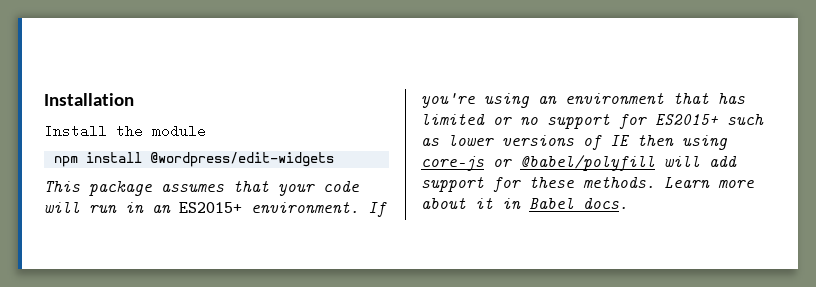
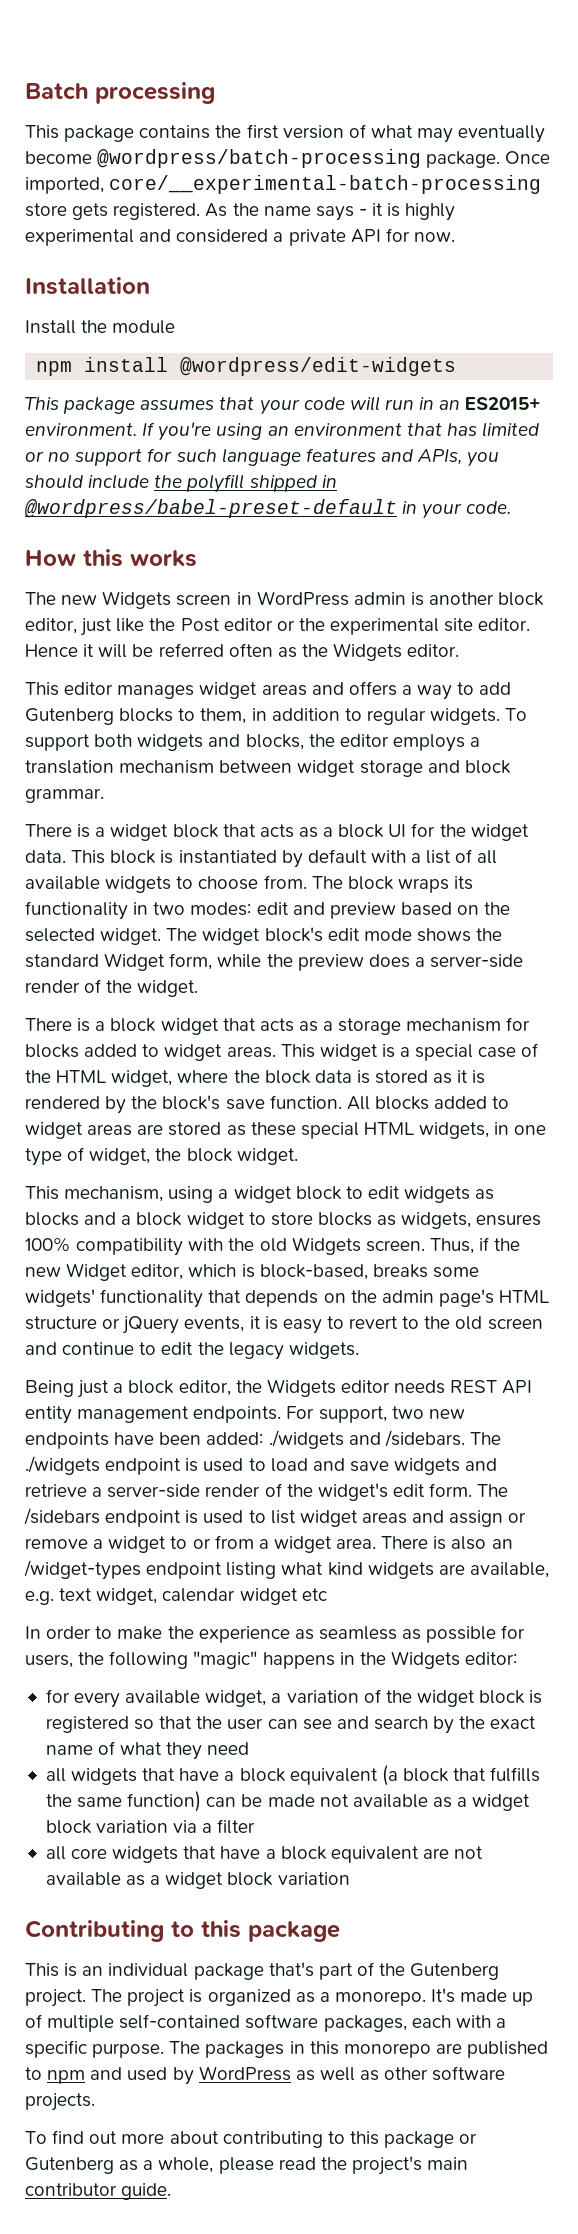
+ Batch processing
+ This package contains the first version of what may eventually become @wordpress/batch-processing package. Once imported, core/__experimental-batch-processing store gets registered. As the name says - it is highly experimental and considered a private API for now.
- If you're using an environment that has limited or no support for ES2015+ such as lower versions of IE then using core-js or @babel/polyfill will add support for these methods. Learn more about it in Babel docs.
+ If you're using an environment that has limited or no support for such language features and APIs, you should include the polyfill shipped in @wordpress/babel-preset-default in your code.
+ How this works
+ The new Widgets screen in WordPress admin is another block editor, just like the Post editor or the experimental site editor. Hence it will be referred often as the Widgets editor.
+ This editor manages widget areas and offers a way to add Gutenberg blocks to them, in addition to regular widgets. To support both widgets and blocks, the editor employs a translation mechanism between widget storage and block grammar.
+ There is a widget block that acts as a block UI for the widget data. This block is instantiated by default with a list of all available widgets to choose from. The block wraps its functionality in two modes: edit and preview based on the selected widget. The widget block's edit mode shows the standard Widget form, while the preview does a server-side render of the widget.
+ There is a block widget that acts as a storage mechanism for blocks added to widget areas. This widget is a special case of the HTML widget, where the block data is stored as it is rendered by the block's save function. All blocks added to widget areas are stored as these special HTML widgets, in one type of widget, the block widget.
+ This mechanism, using a widget block to edit widgets as blocks and a block widget to store blocks as widgets, ensures 100% compatibility with the old Widgets screen. Thus, if the new Widget editor, which is block-based, breaks some widgets' functionality that depends on the admin page's HTML structure or jQuery events, it is easy to revert to the old screen and continue to edit the legacy widgets.
+ Being just a block editor, the Widgets editor needs REST API entity management endpoints. For support, two new endpoints have been added: ./widgets and /sidebars. The ./widgets endpoint is used to load and save widgets and retrieve a server-side render of the widget's edit form. The /sidebars endpoint is used to list widget areas and assign or remove a widget to or from a widget area. There is also an /widget-types endpoint listing what kind widgets are available, e.g. text widget, calendar widget etc
+ In order to make the experience as seamless as possible for users, the following "magic" happens in the Widgets editor:
+ for every available widget, a variation of the widget block is registered so that the user can see and search by the exact name of what they need
+ all widgets that have a block equivalent (a block that fulfills the same function) can be made not available as a widget block variation via a filter
+ all core widgets that have a block equivalent are not available as a widget block variation
+ Contributing to this package
+ This is an individual package that's part of the Gutenberg project. The project is organized as a monorepo. It's made up of multiple self-contained software packages, each with a specific purpose. The packages in this monorepo are published to npm and used by WordPress as well as other software projects.
+ To find out more about contributing to this package or Gutenberg as a whole, please read the project's main contributor guide.

